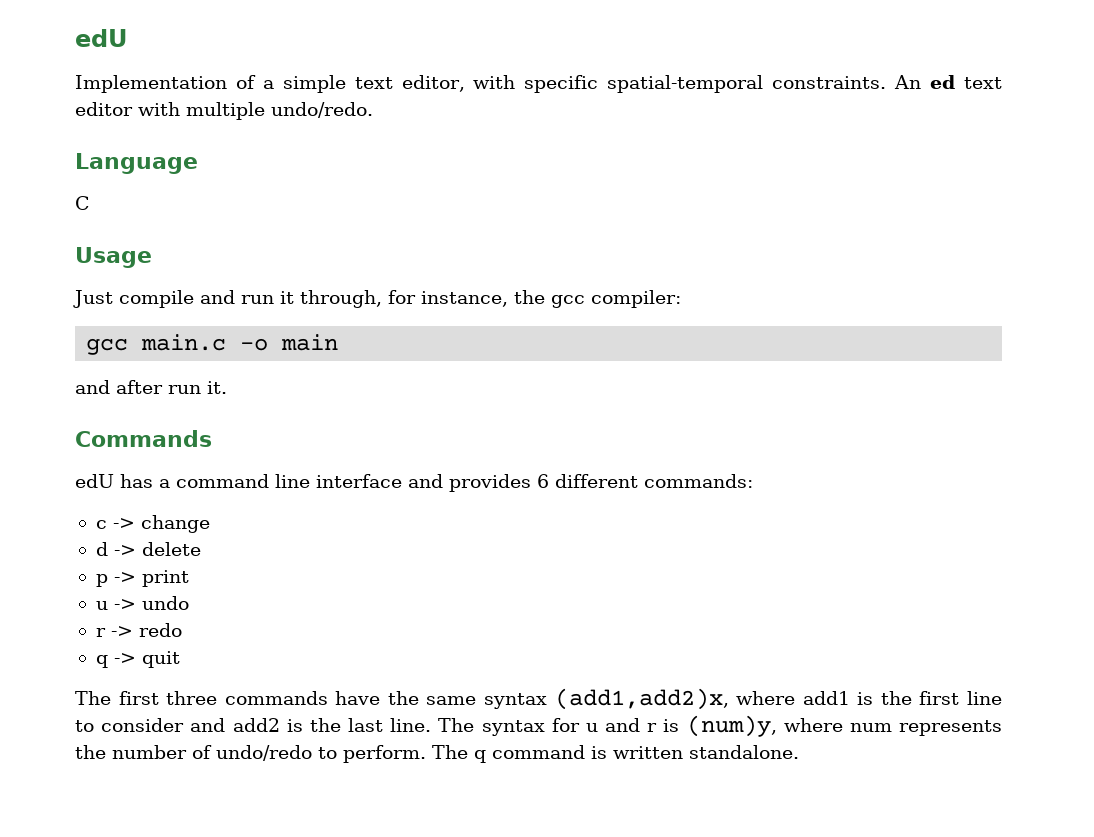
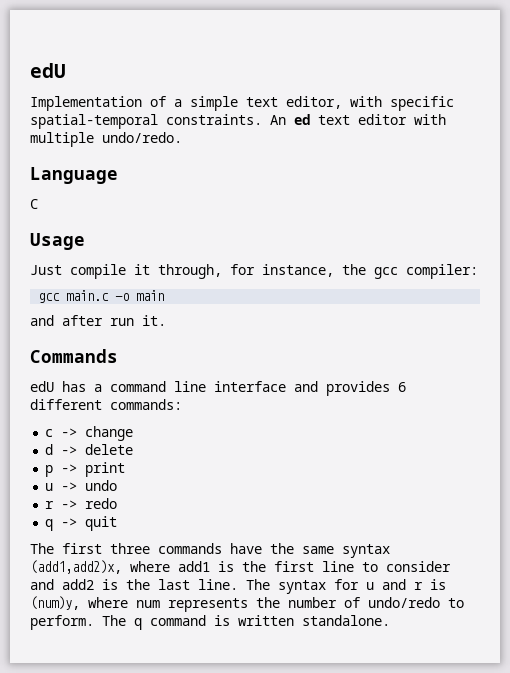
- Just compile and run it through, for instance, the gcc compiler:
+ Just compile it through, for instance, the gcc compiler:

